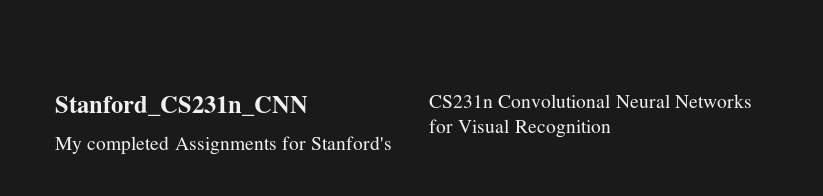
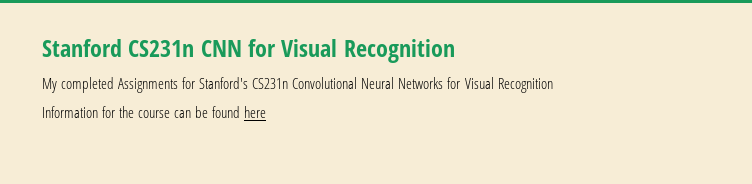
- Stanford_CS231n_CNN
+ Stanford CS231n CNN for Visual Recognition
+ Information for the course can be found here

